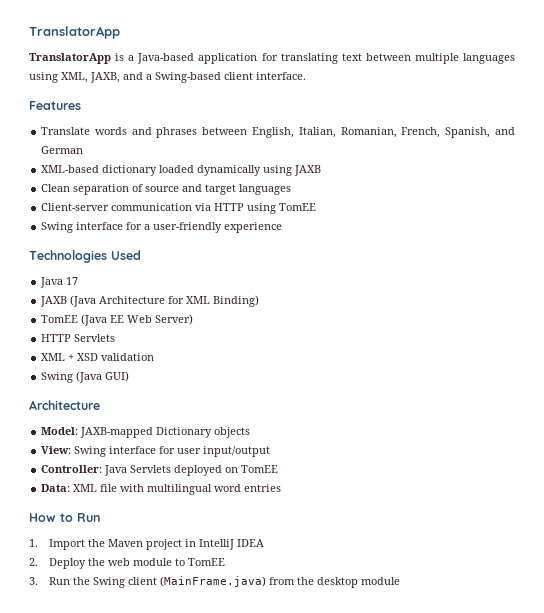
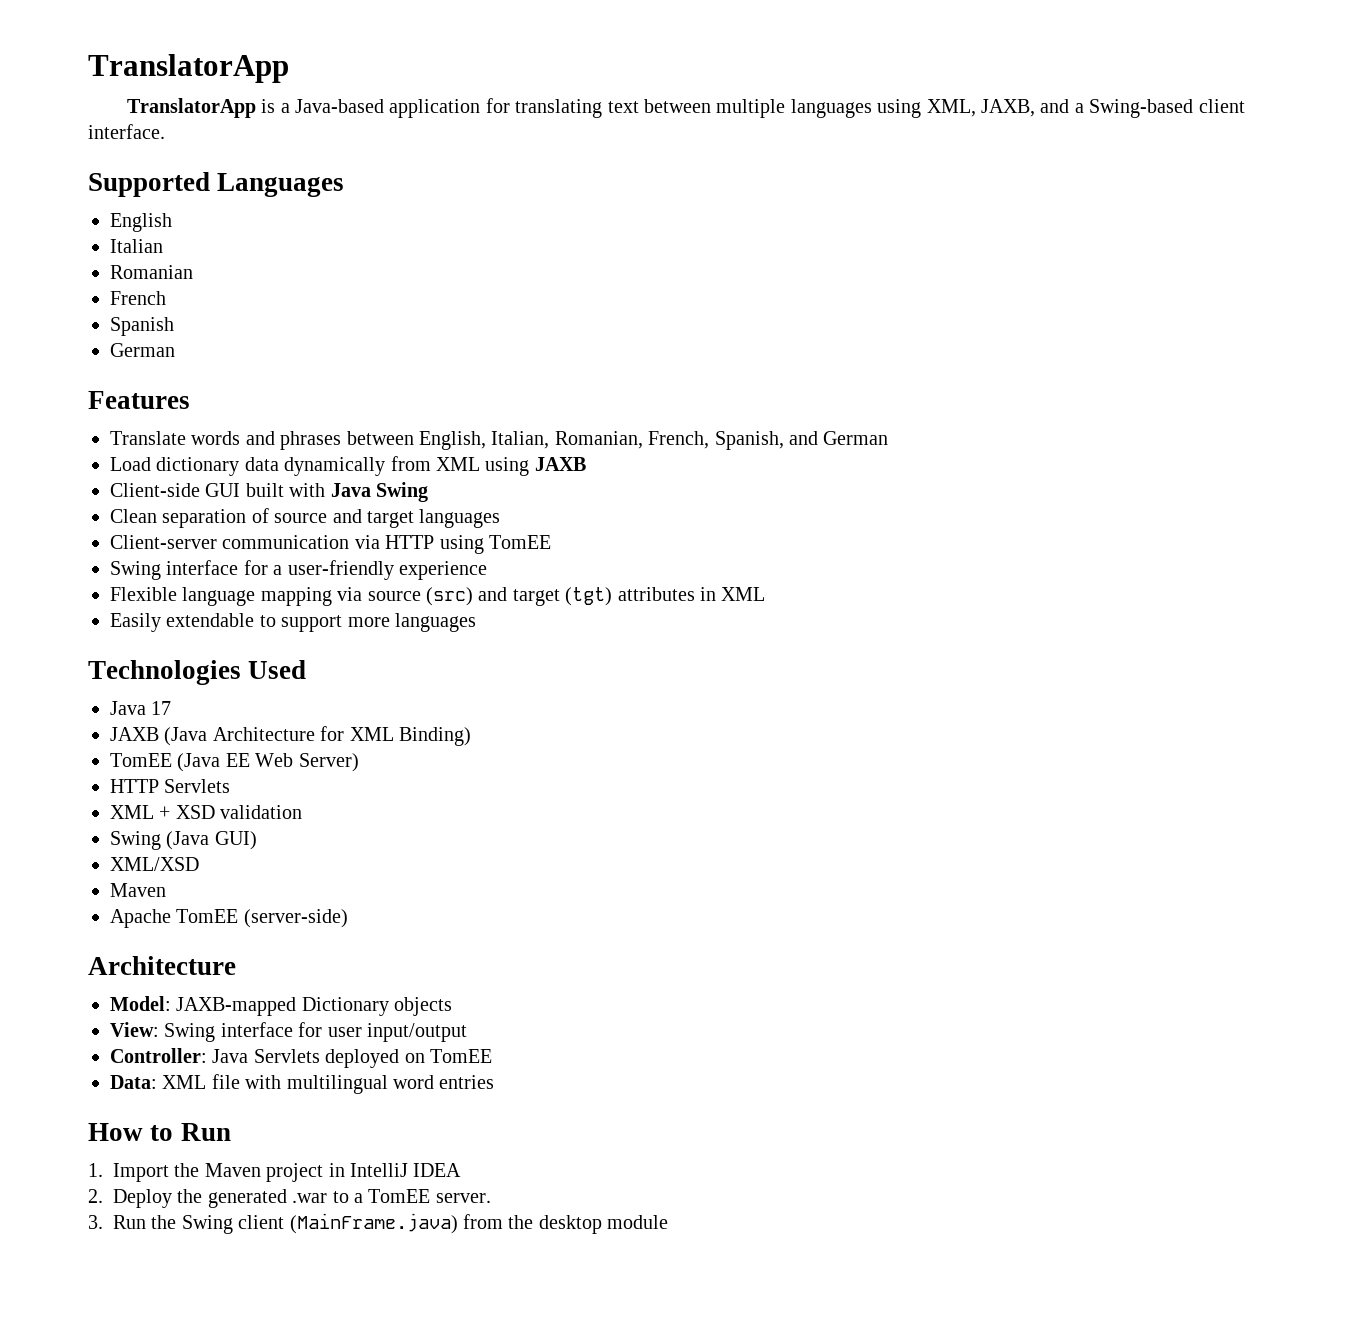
+ Supported Languages
+ English
+ Italian
+ Romanian
+ French
+ Spanish
+ German
- XML-based dictionary loaded dynamically using JAXB
+ Load dictionary data dynamically from XML using JAXB
+ Client-side GUI built with Java Swing
+ Flexible language mapping via source (src) and target (tgt) attributes in XML
+ Easily extendable to support more languages
+ XML/XSD
+ Maven
+ Apache TomEE (server-side)
- 2. Deploy the web module to TomEE
+ 2. Deploy the generated .war to a TomEE server.

